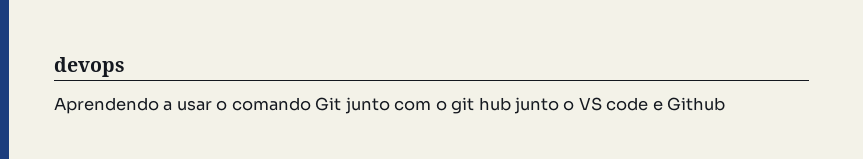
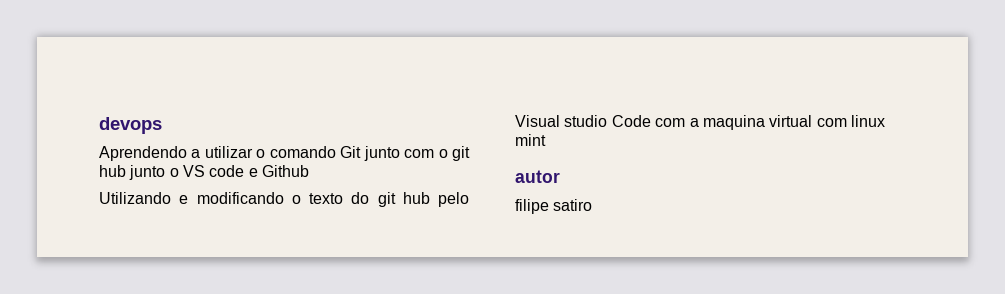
- Aprendendo a usar o comando Git junto com o git hub junto o VS code e Github
+ Aprendendo a utilizar o comando Git junto com o git hub junto o VS code e Github
+ Utilizando e modificando o texto do git hub pelo Visual studio Code com a maquina virtual com linux mint
+ autor
+ filipe satiro

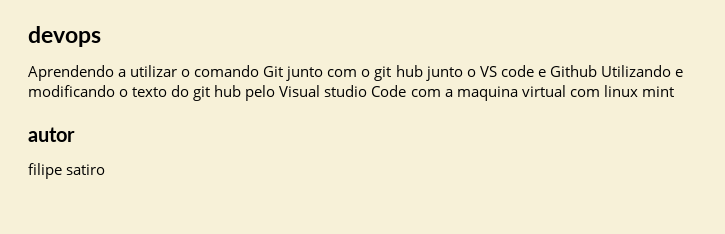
- Aprendendo a utilizar o comando Git junto com o git hub junto o VS code e Github
- Utilizando e modificando o texto do git hub pelo Visual studio Code com a maquina virtual com linux mint
+ Aprendendo a utilizar o comando Git junto com o git hub junto o VS code e Github Utilizando e modificando o texto do git hub pelo Visual studio Code com a maquina virtual com linux mint

